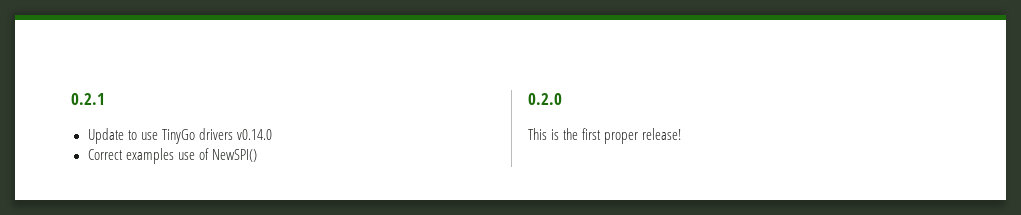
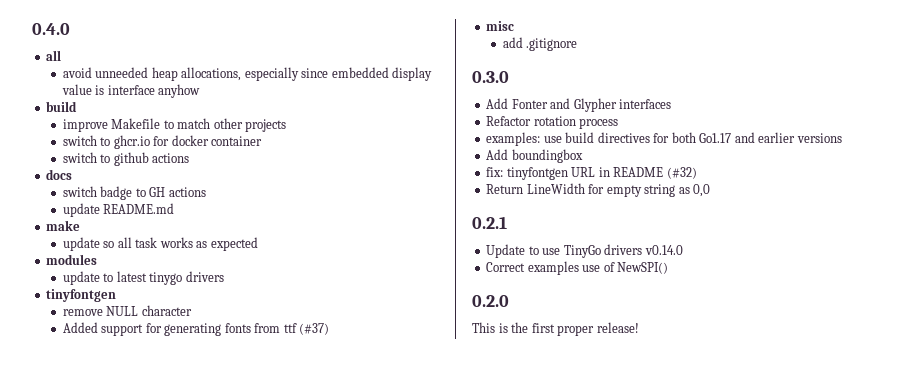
+ 0.4.0
+ all
+ avoid unneeded heap allocations, especially since embedded display value is interface anyhow
+ build
+ improve Makefile to match other projects
+ switch to ghcr.io for docker container
+ switch to github actions
+ docs
+ switch badge to GH actions
+ update README.md
+ make
+ update so all task works as expected
+ modules
+ update to latest tinygo drivers
+ tinyfontgen
+ remove NULL character
+ Added support for generating fonts from ttf (#37)
+ misc
+ add .gitignore
+ 0.3.0
+ Add Fonter and Glypher interfaces
+ Refactor rotation process
+ examples: use build directives for both Go1.17 and earlier versions
+ Add boundingbox
+ fix: tinyfontgen URL in README (#32)
+ Return LineWidth for empty string as 0,0

